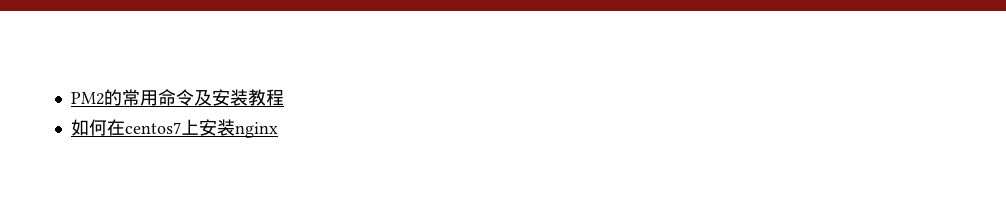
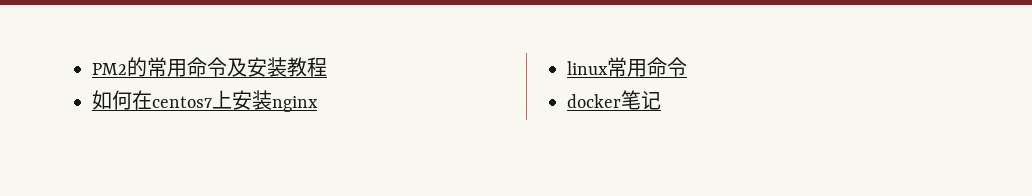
+ linux常用命令
+ docker笔记

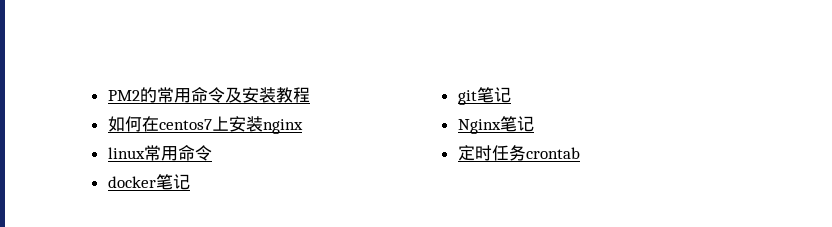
+ git笔记
+ Nginx笔记
+ 定时任务crontab

